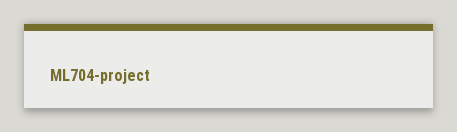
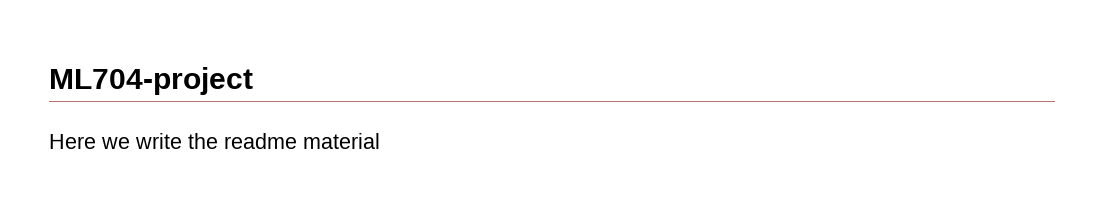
+ Here we write the readme material

